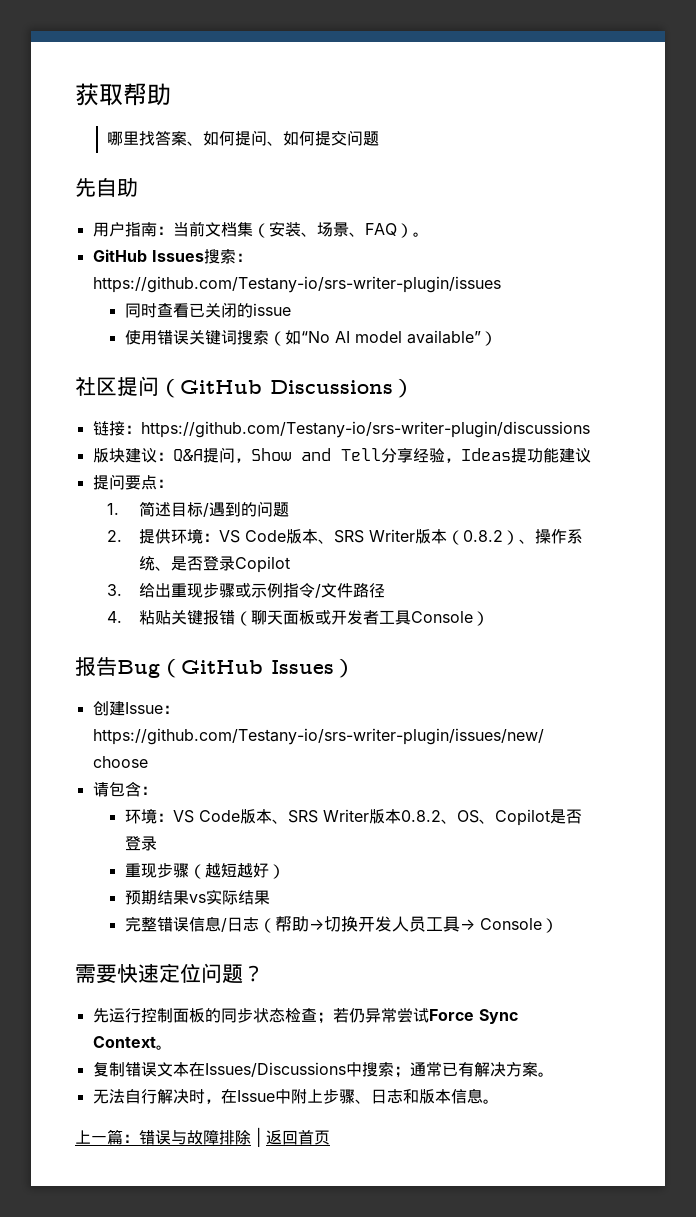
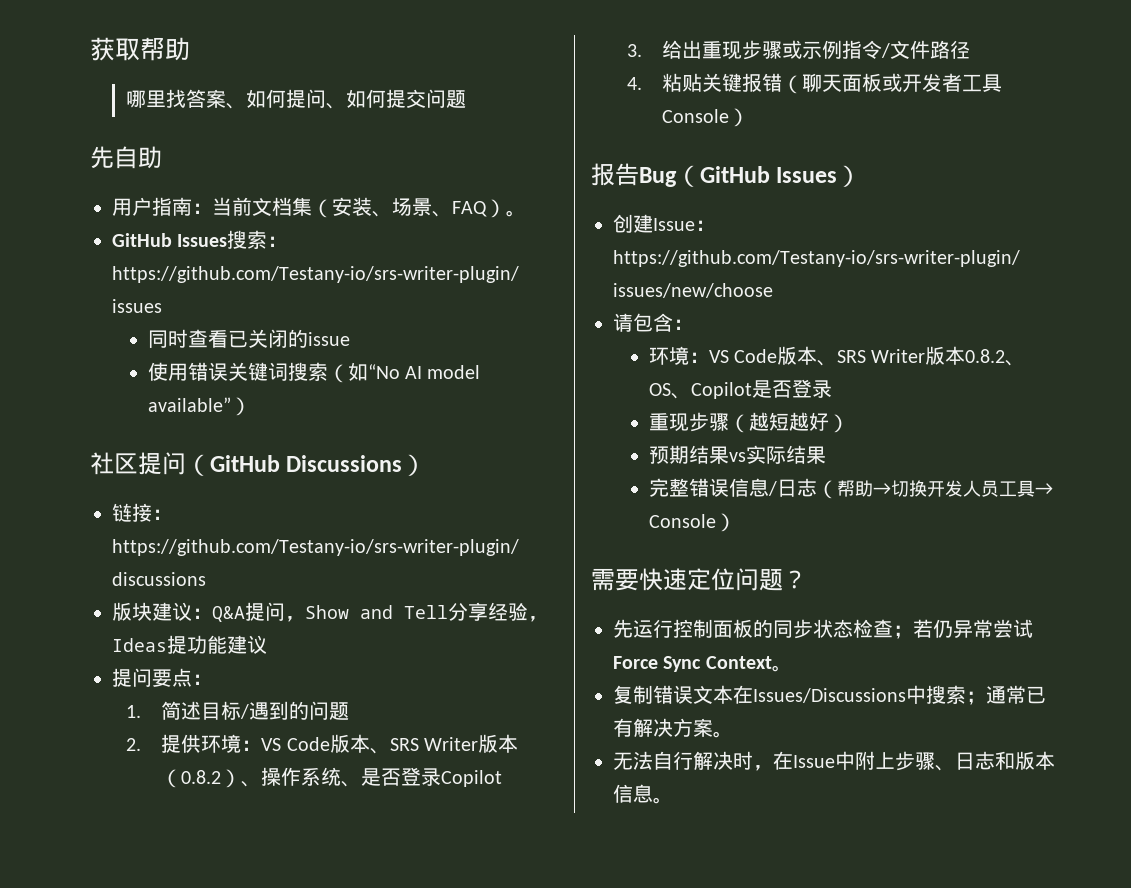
- 上一篇：错误与故障排除 | 返回首页

